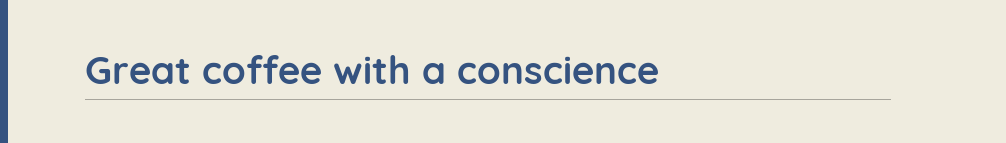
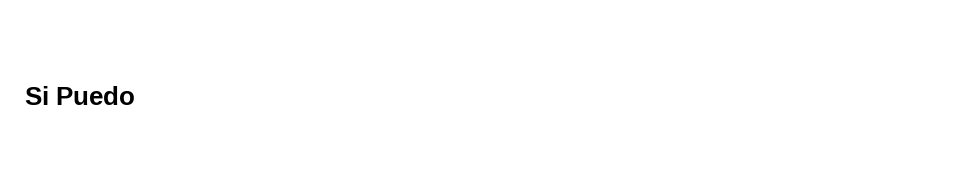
- Great coffee with a conscience
+ Si Puedo

